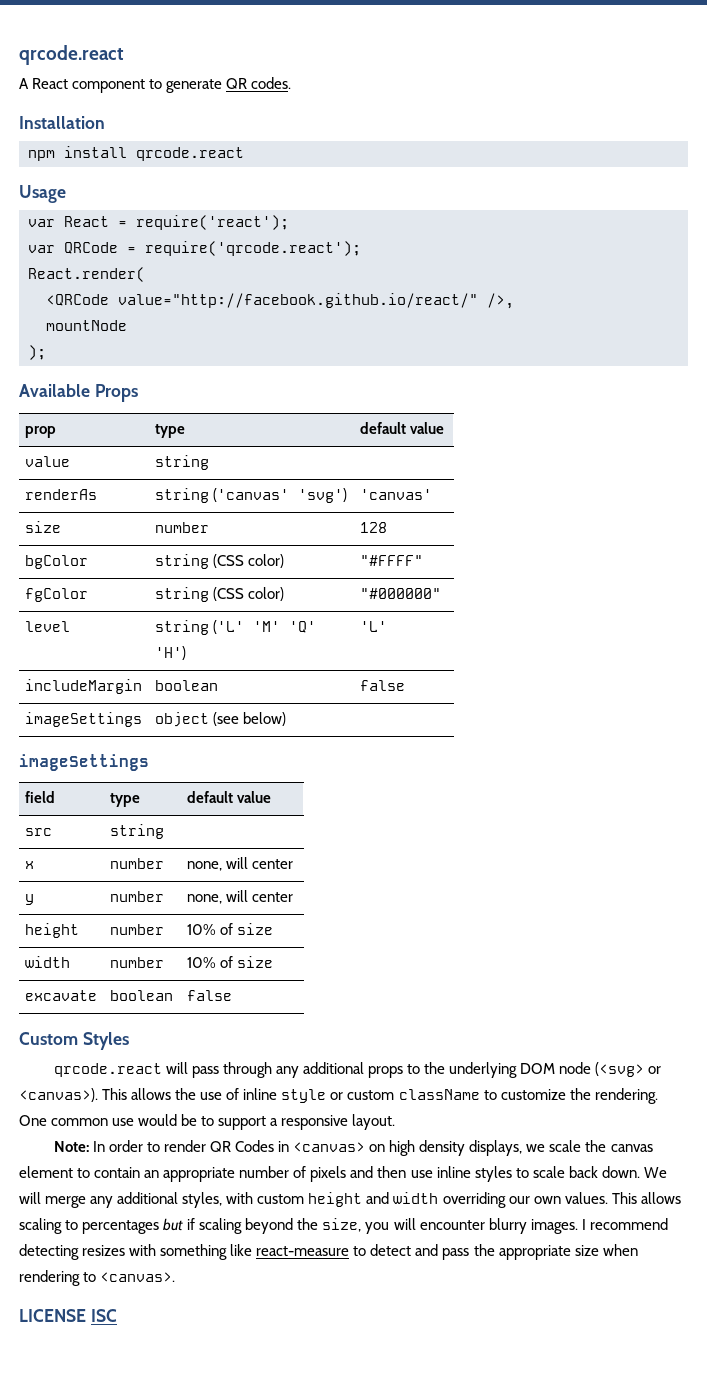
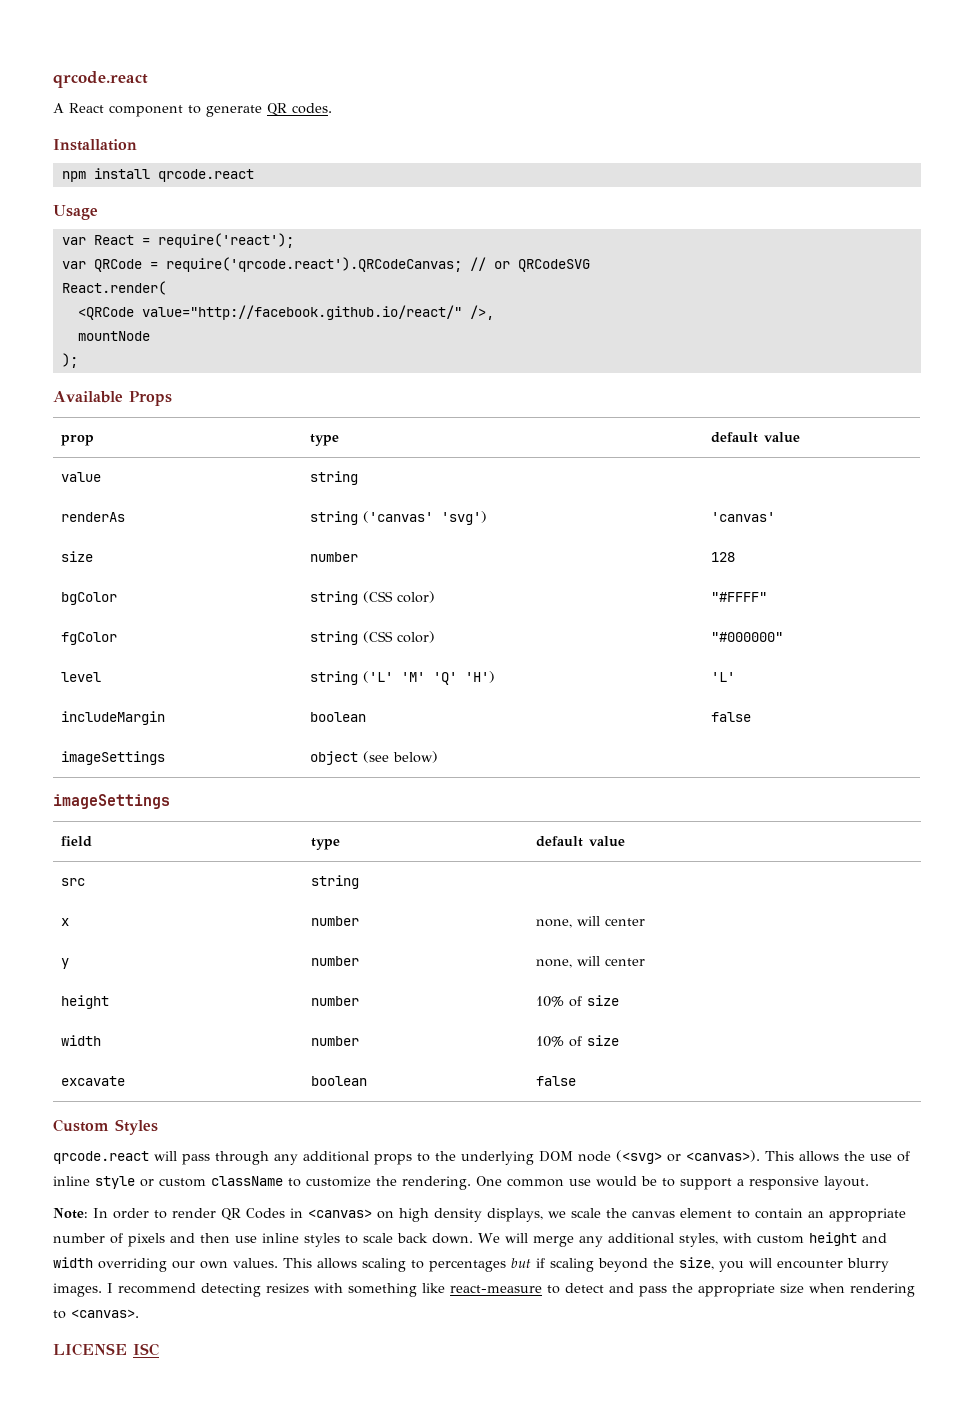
- var QRCode = require('qrcode.react');
+ var QRCode = require('qrcode.react').QRCodeCanvas; // or QRCodeSVG

